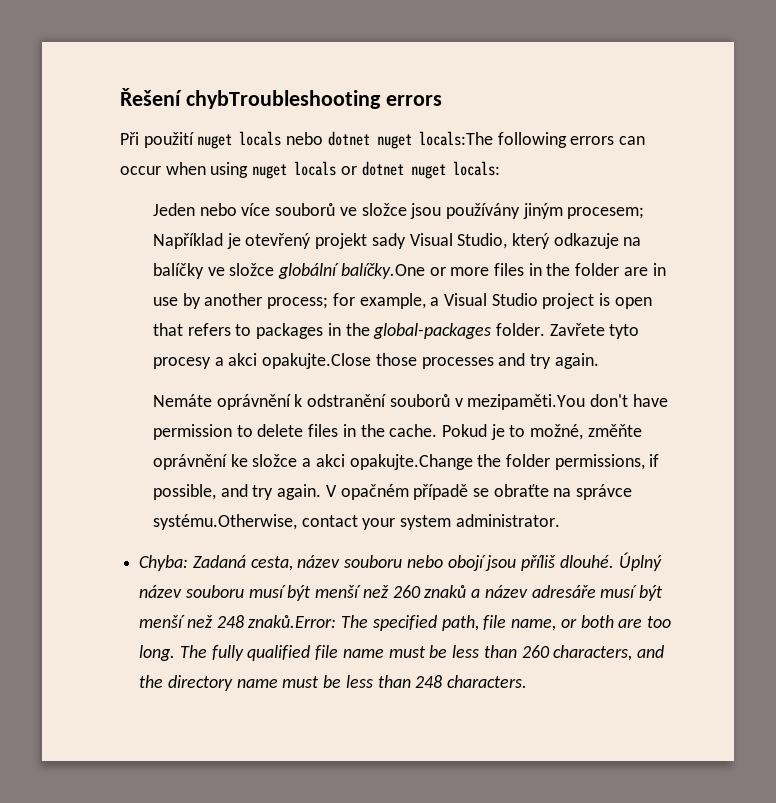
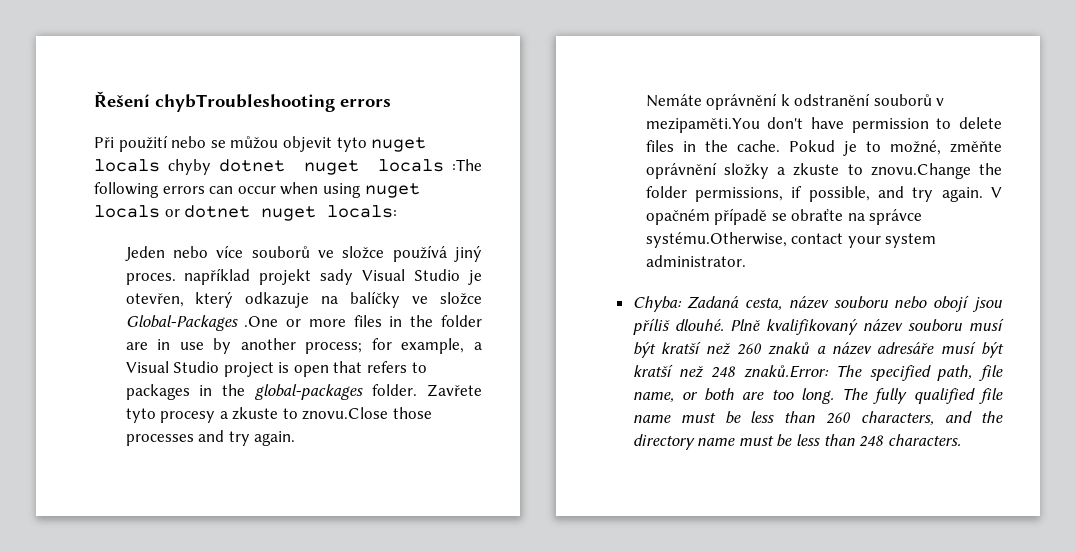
- Při použití nuget locals nebo dotnet nuget locals:The following errors can occur when using nuget locals or dotnet nuget locals:
+ Při použití nebo se můžou objevit tyto nuget locals chyby dotnet nuget locals :The following errors can occur when using nuget locals or dotnet nuget locals:
- Jeden nebo více souborů ve složce jsou používány jiným procesem; Například je otevřený projekt sady Visual Studio, který odkazuje na balíčky ve složce globální balíčky.One or more files in the folder are in use by another process; for example, a Visual Studio project is open that refers to packages in the global-packages folder.
+ Jeden nebo více souborů ve složce používá jiný proces. například projekt sady Visual Studio je otevřen, který odkazuje na balíčky ve složce Global-Packages .One or more files in the folder are in use by another process; for example, a Visual Studio project is open that refers to packages in the global-packages folder.
- Zavřete tyto procesy a akci opakujte.Close those processes and try again.
+ Zavřete tyto procesy a zkuste to znovu.Close those processes and try again.
- Pokud je to možné, změňte oprávnění ke složce a akci opakujte.Change the folder permissions, if possible, and try again.
+ Pokud je to možné, změňte oprávnění složky a zkuste to znovu.Change the folder permissions, if possible, and try again.
- Úplný název souboru musí být menší než 260 znaků a název adresáře musí být menší než 248 znaků.Error: The specified path, file name, or both are too long.
+ Plně kvalifikovaný název souboru musí být kratší než 260 znaků a název adresáře musí být kratší než 248 znaků.Error: The specified path, file name, or both are too long.

